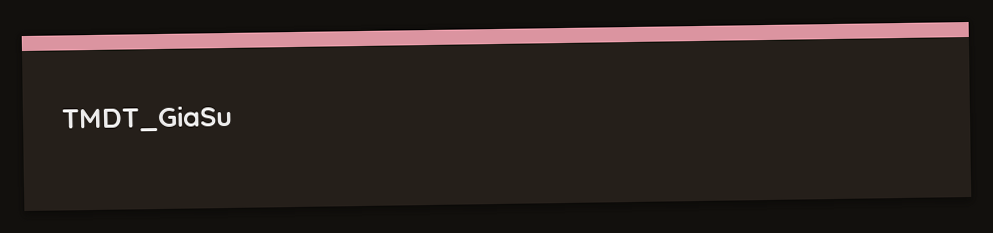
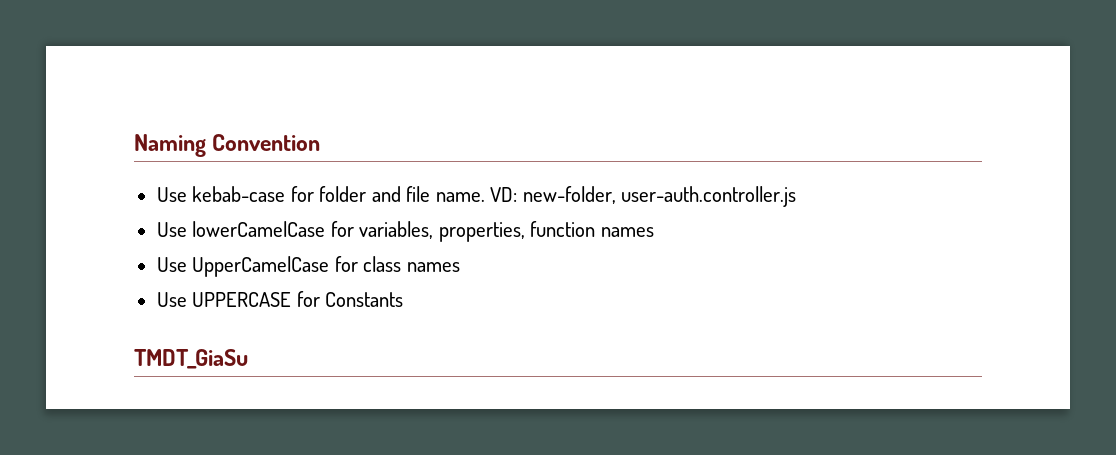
+ Naming Convention
+ Use kebab-case for folder and file name. VD: new-folder, user-auth.controller.js
+ Use lowerCamelCase for variables, properties, function names
+ Use UpperCamelCase for class names
+ Use UPPERCASE for Constants

